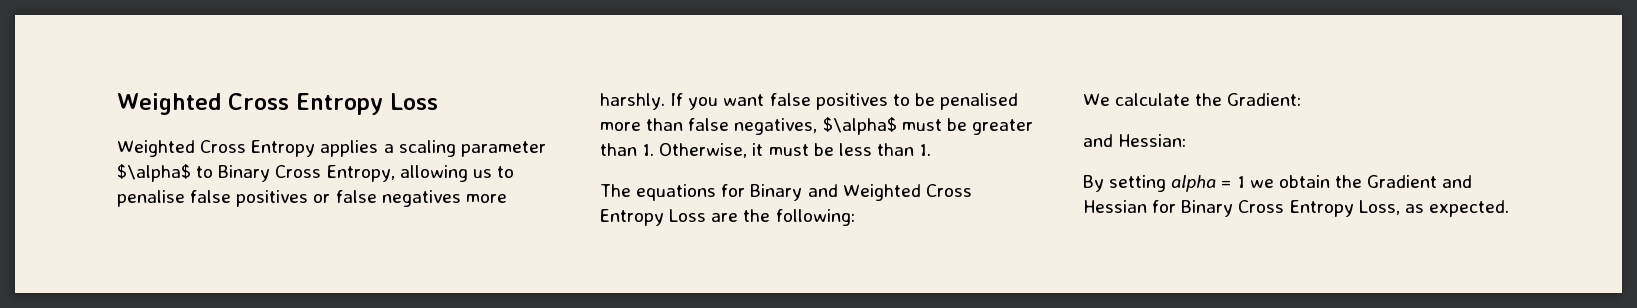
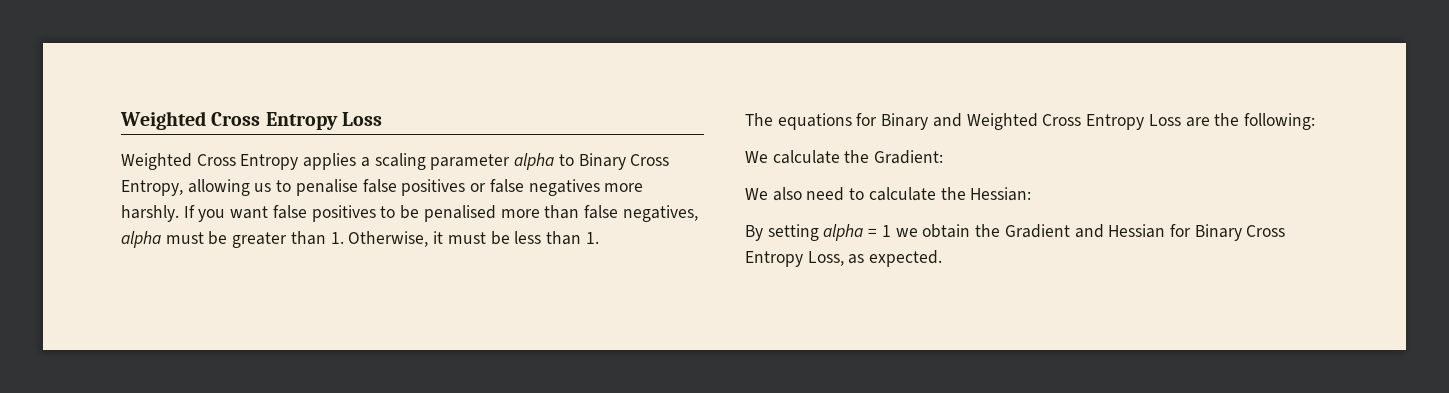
- Weighted Cross Entropy applies a scaling parameter $\alpha$ to Binary Cross Entropy, allowing us to penalise false positives or false negatives more harshly.
+ Weighted Cross Entropy applies a scaling parameter alpha to Binary Cross Entropy, allowing us to penalise false positives or false negatives more harshly.
- If you want false positives to be penalised more than false negatives, $\alpha$ must be greater than 1. Otherwise, it must be less than 1.
+ If you want false positives to be penalised more than false negatives, alpha must be greater than 1. Otherwise, it must be less than 1.
- and Hessian:
+ We also need to calculate the Hessian:

